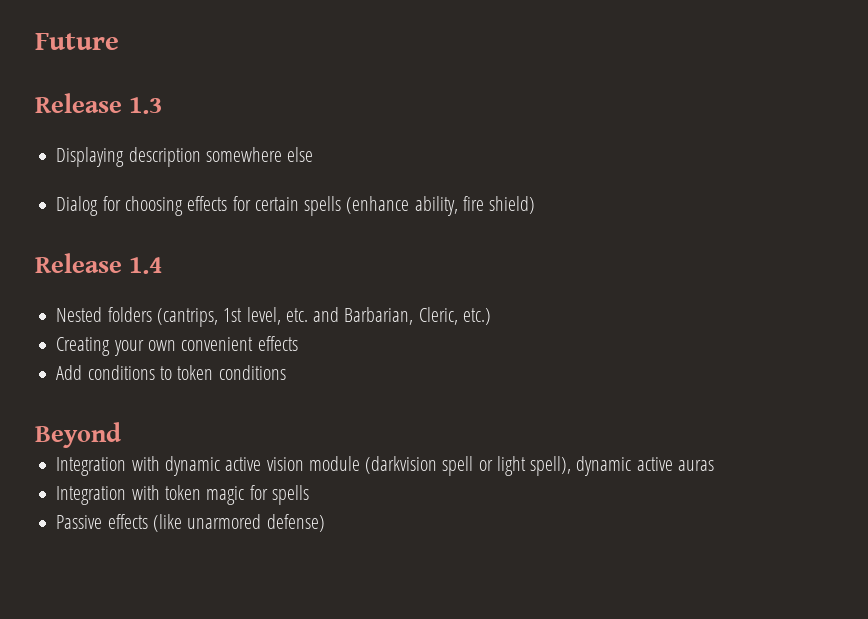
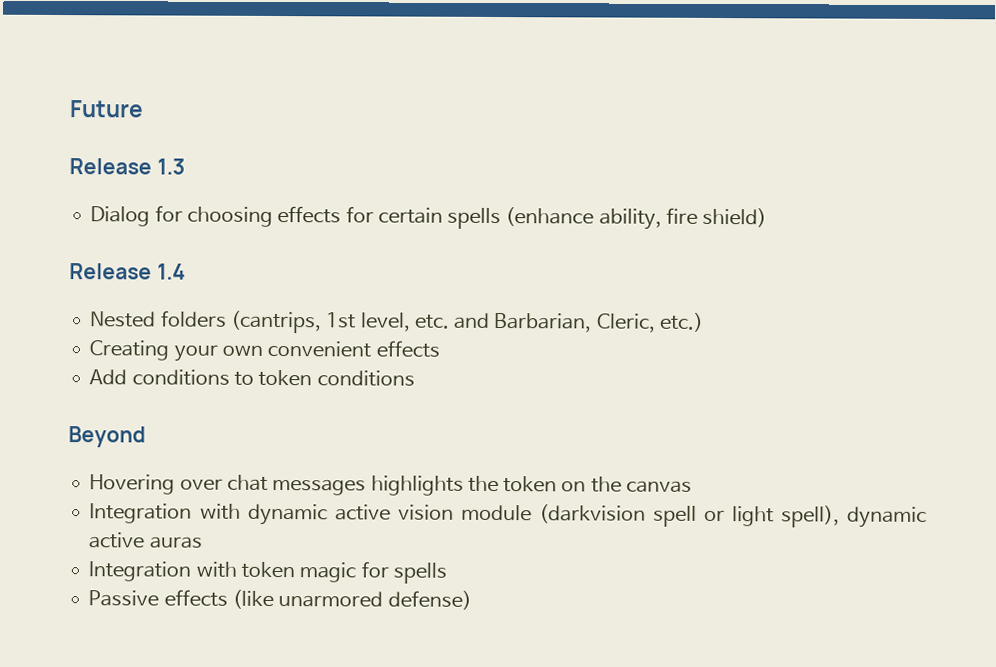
- Displaying description somewhere else
+ Hovering over chat messages highlights the token on the canvas

